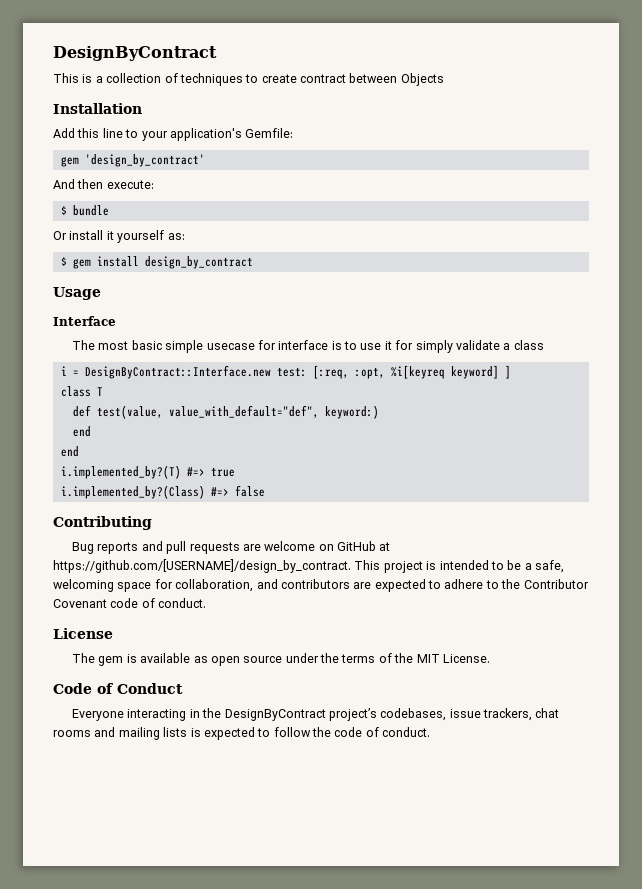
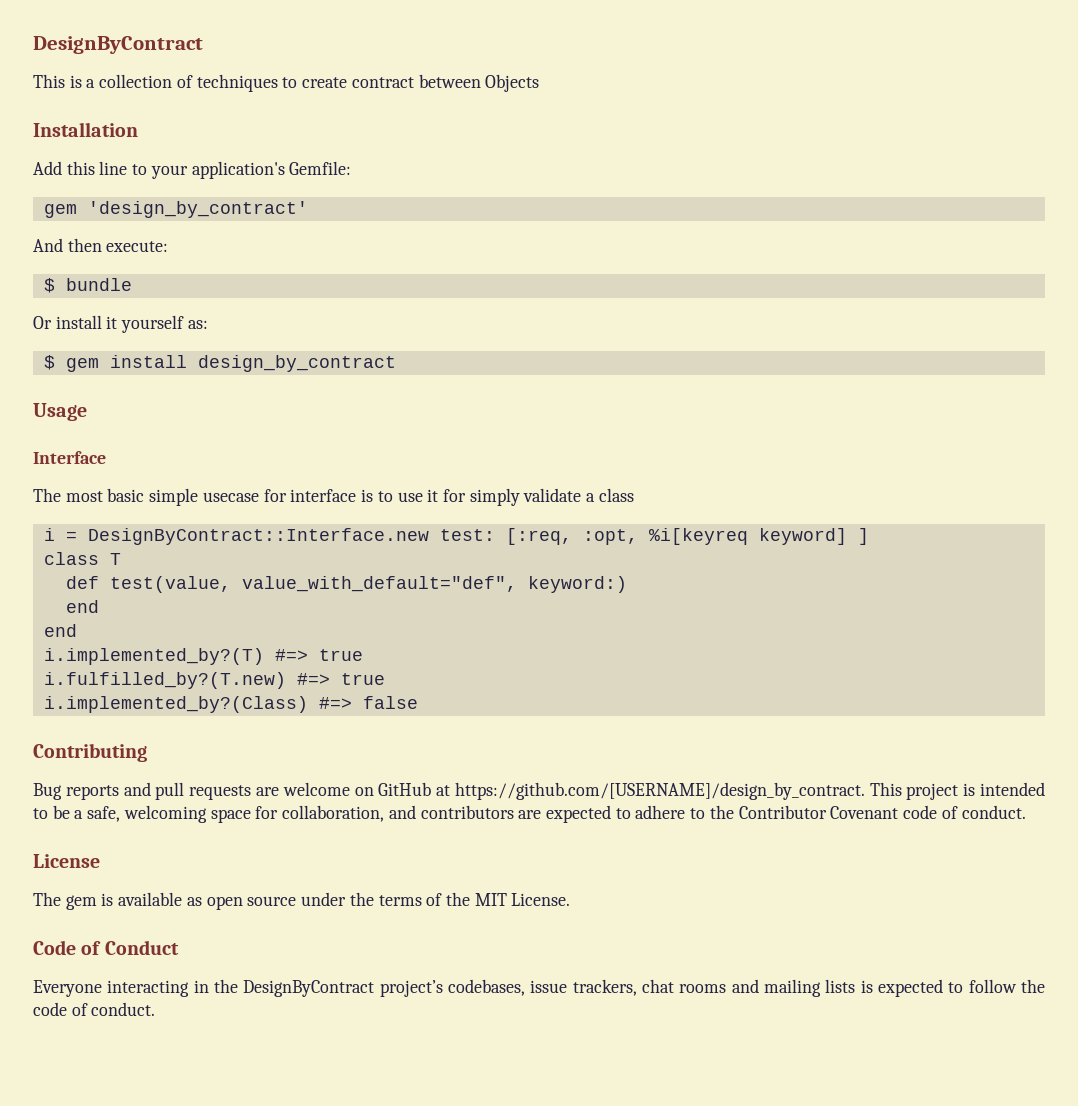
+ i.fulfilled_by?(T.new) #=> true

